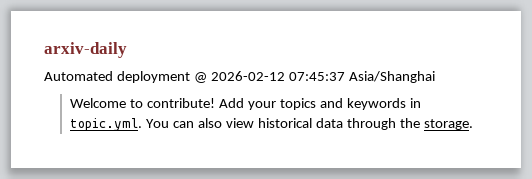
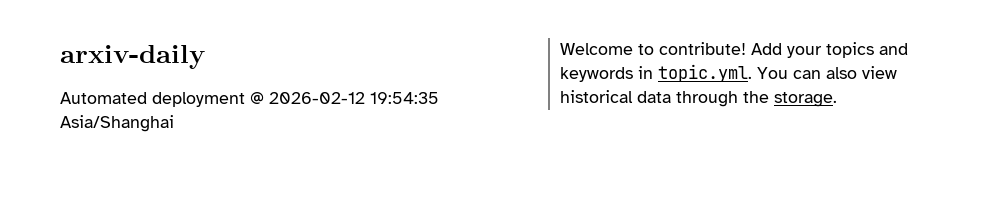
- Automated deployment @ 2026-02-12 07:45:37 Asia/Shanghai
+ Automated deployment @ 2026-02-12 19:54:35 Asia/Shanghai

